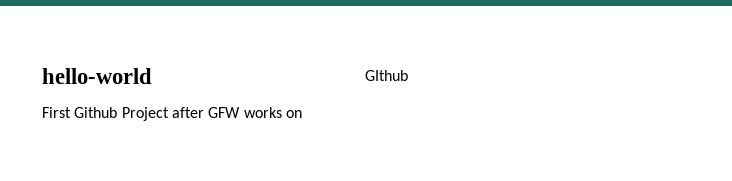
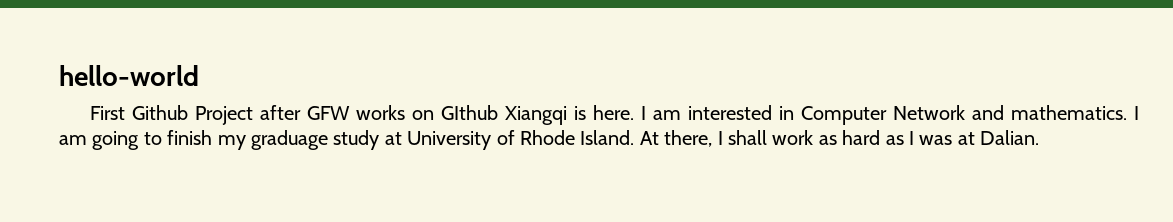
- First Github Project after GFW works on GIthub
+ First Github Project after GFW works on GIthub Xiangqi is here. I am interested in Computer Network and mathematics. I am going to finish my graduage study at University of Rhode Island. At there, I shall work as hard as I was at Dalian.

